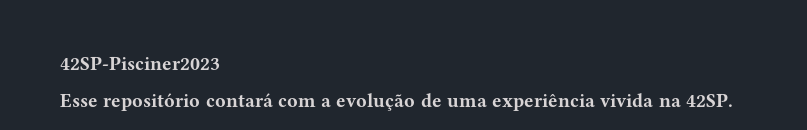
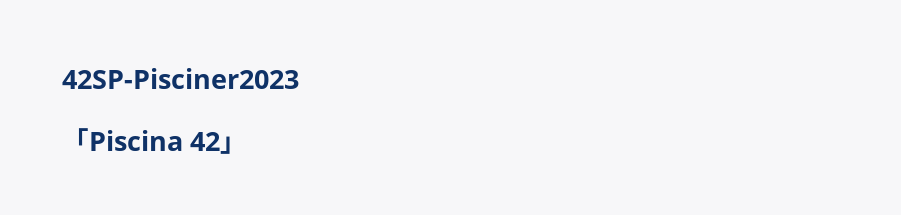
- Esse repositório contará com a evolução de uma experiência vivida na 42SP.
+ 「Piscina 42」

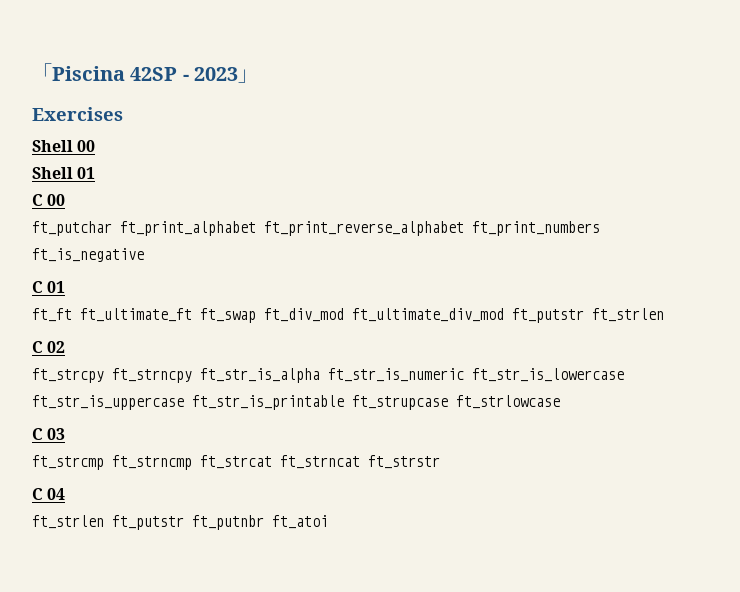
- 42SP-Pisciner2023
- 「Piscina 42」
+ 「Piscina 42SP - 2023」
+ Exercises
+ Shell 00
+ Shell 01
+ C 00
+ ft_putchar ft_print_alphabet ft_print_reverse_alphabet ft_print_numbers ft_is_negative
+ C 01
+ ft_ft ft_ultimate_ft ft_swap ft_div_mod ft_ultimate_div_mod ft_putstr ft_strlen
+ C 02
+ ft_strcpy ft_strncpy ft_str_is_alpha ft_str_is_numeric ft_str_is_lowercase ft_str_is_uppercase ft_str_is_printable ft_strupcase ft_strlowcase
+ C 03
+ ft_strcmp ft_strncmp ft_strcat ft_strncat ft_strstr
+ C 04
+ ft_strlen ft_putstr ft_putnbr ft_atoi

